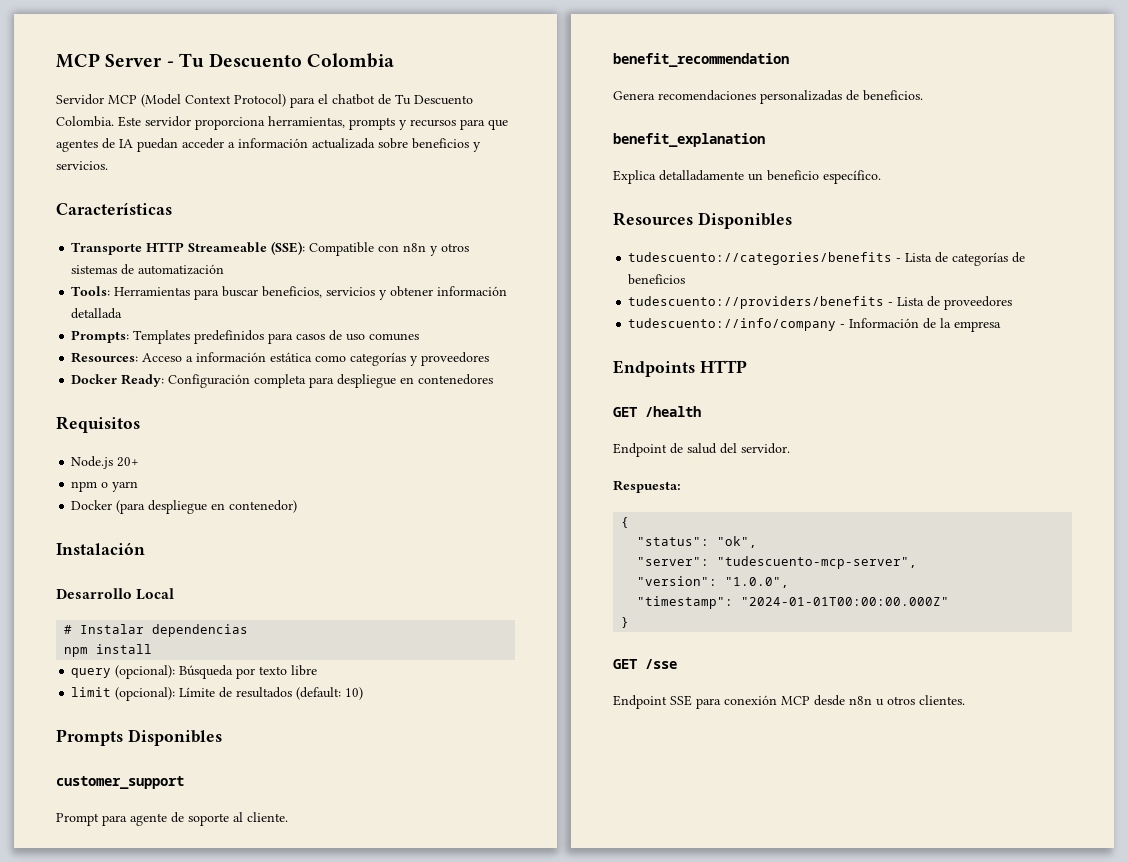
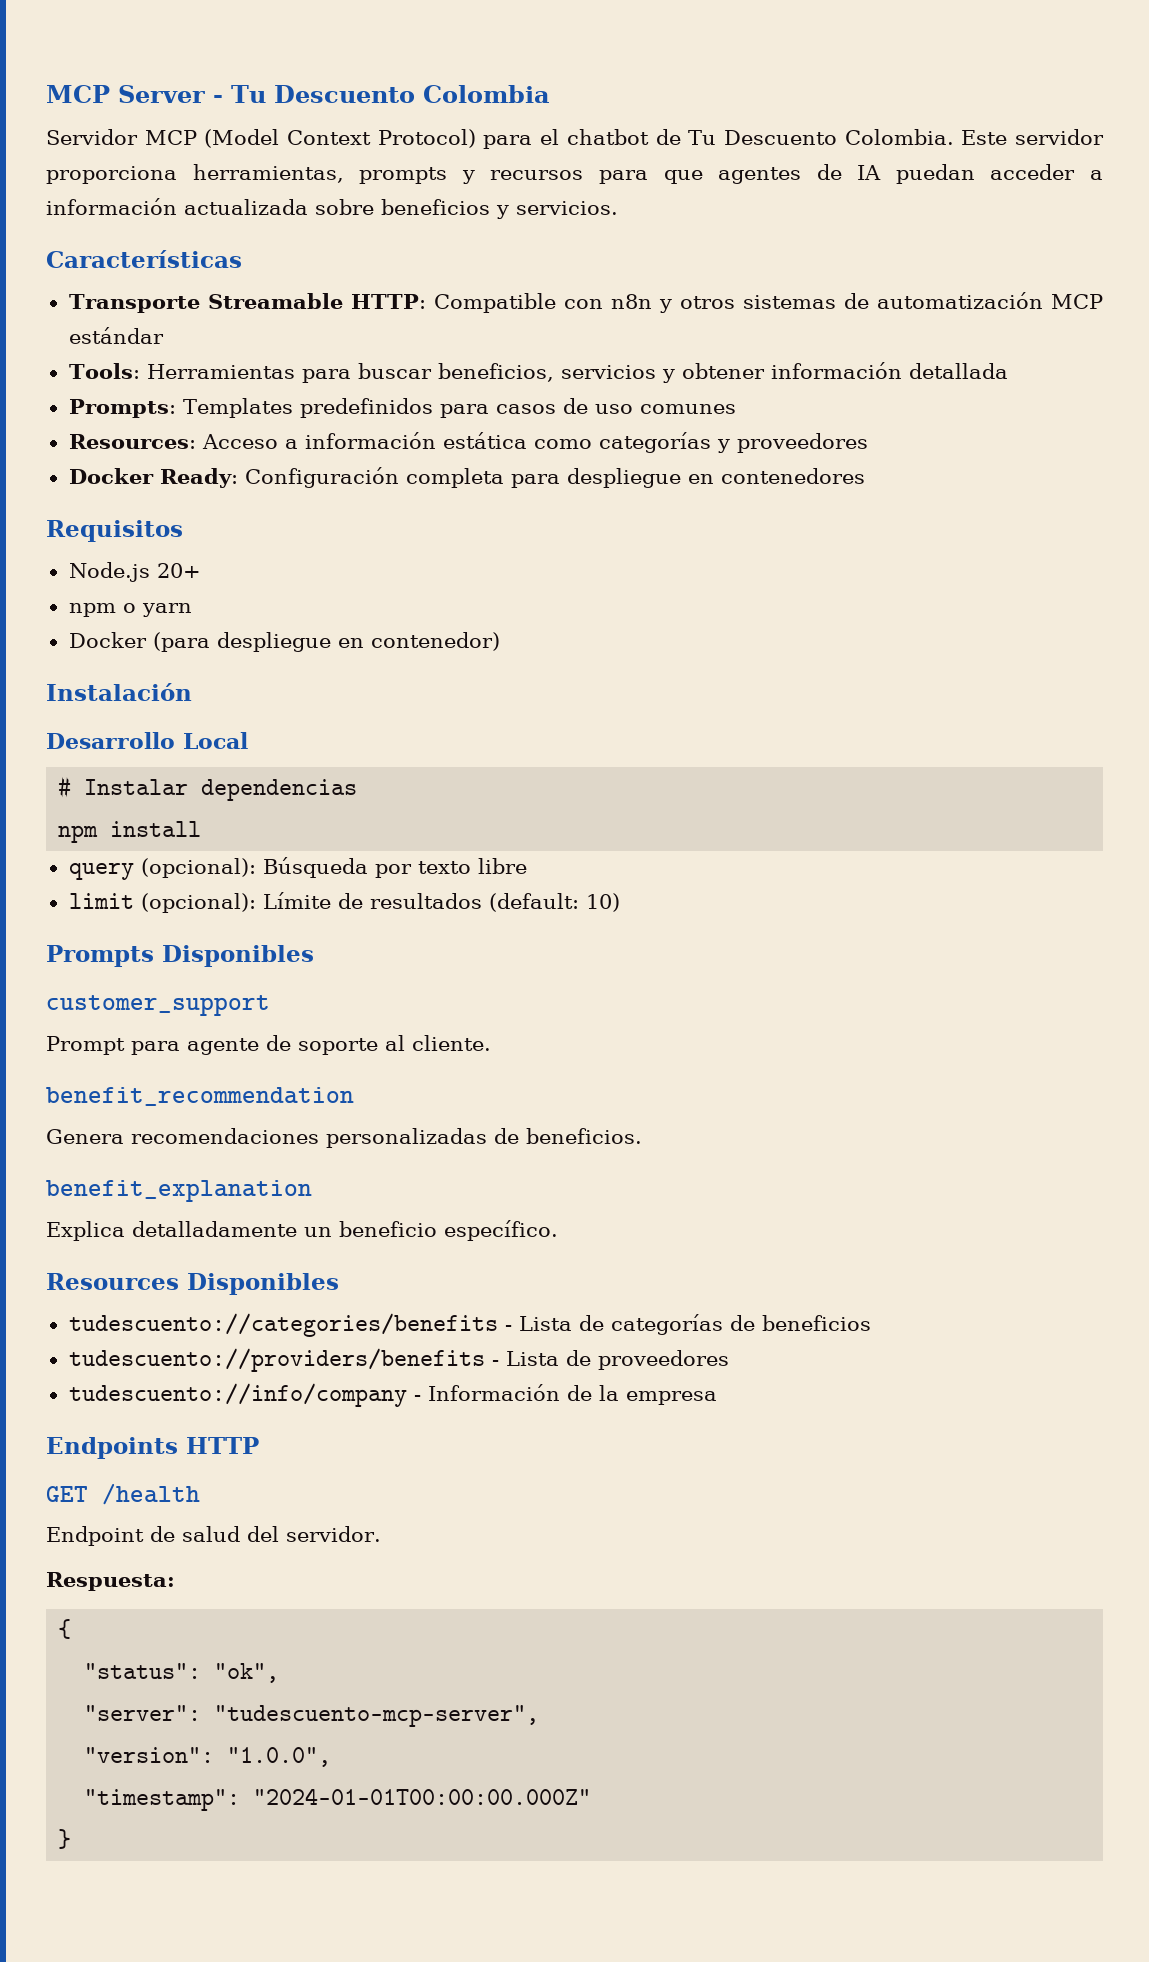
- Transporte HTTP Streameable (SSE): Compatible con n8n y otros sistemas de automatización
+ Transporte Streamable HTTP: Compatible con n8n y otros sistemas de automatización MCP estándar
- GET /sse
- Endpoint SSE para conexión MCP desde n8n u otros clientes.

